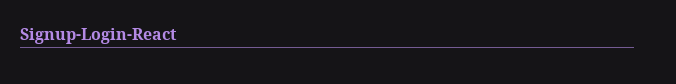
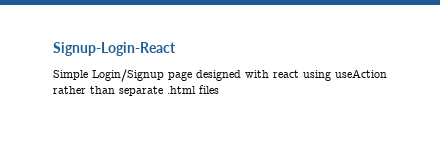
+ Simple Login/Signup page designed with react using useAction rather than separate .html files

